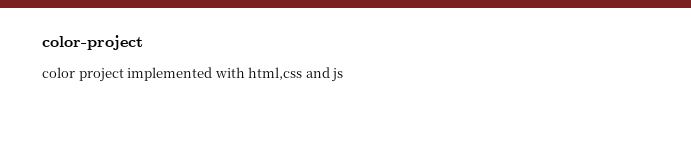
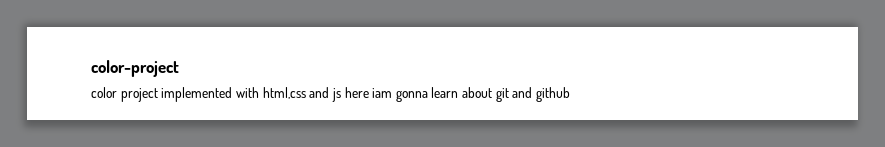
- color project implemented with html,css and js
+ color project implemented with html,css and js here iam gonna learn about git and github

